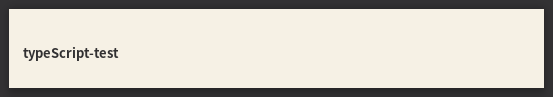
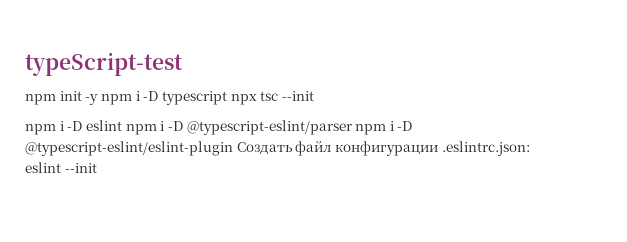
+ npm init -y npm i -D typescript npx tsc --init
+ npm i -D eslint npm i -D @typescript-eslint/parser npm i -D @typescript-eslint/eslint-plugin Создать файл конфигурации .eslintrc.json: eslint --init

